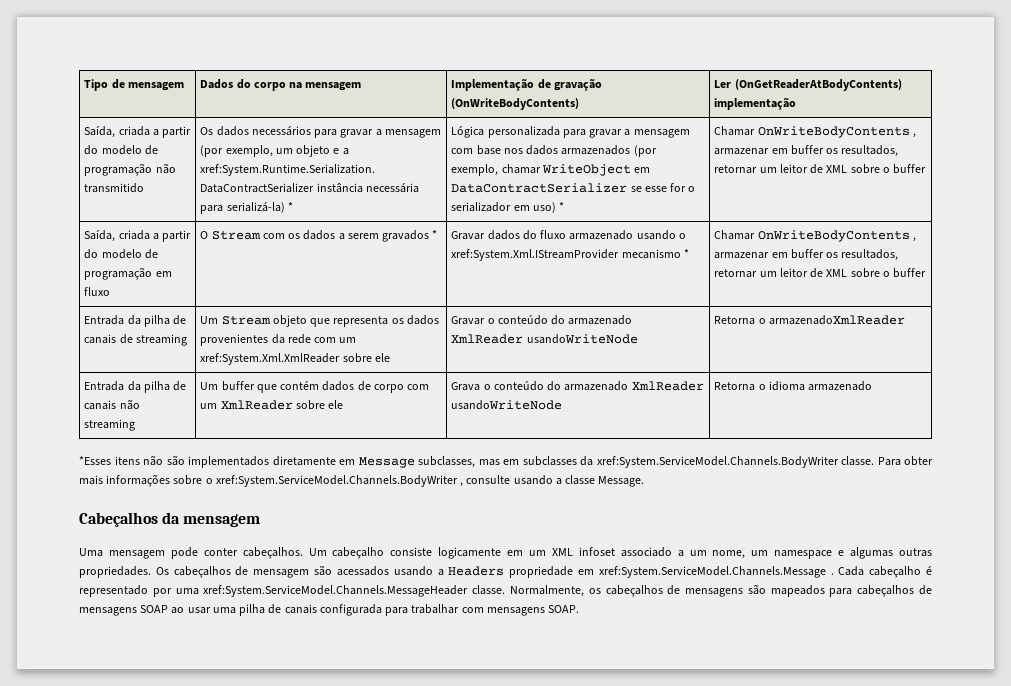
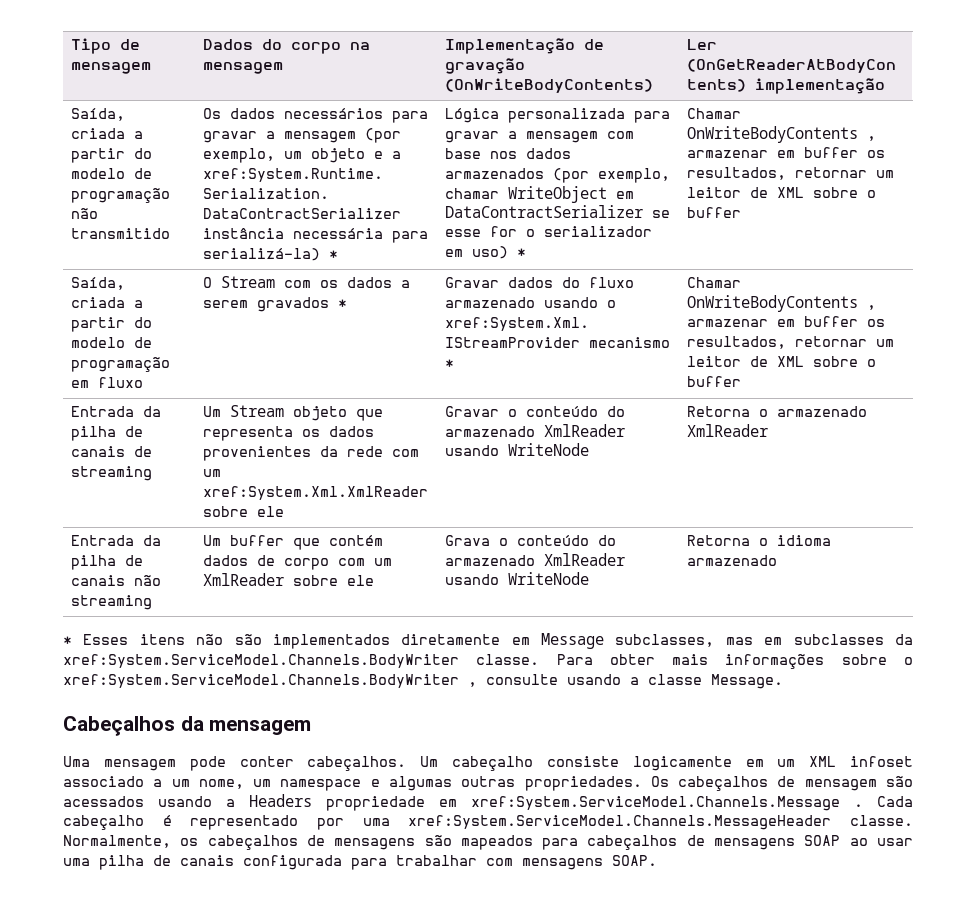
- Entrada da pilha de canais de streaming | Um Stream objeto que representa os dados provenientes da rede com um xref:System.Xml.XmlReader sobre ele | Gravar o conteúdo do armazenado XmlReader usandoWriteNode | Retorna o armazenadoXmlReader
+ Entrada da pilha de canais de streaming | Um Stream objeto que representa os dados provenientes da rede com um xref:System.Xml.XmlReader sobre ele | Gravar o conteúdo do armazenado XmlReader usando WriteNode | Retorna o armazenado XmlReader
- Entrada da pilha de canais não streaming | Um buffer que contém dados de corpo com um XmlReader sobre ele | Grava o conteúdo do armazenado XmlReader usandoWriteNode | Retorna o idioma armazenado
+ Entrada da pilha de canais não streaming | Um buffer que contém dados de corpo com um XmlReader sobre ele | Grava o conteúdo do armazenado XmlReader usando WriteNode | Retorna o idioma armazenado
- *Esses itens não são implementados diretamente em Message subclasses, mas em subclasses da xref:System.ServiceModel.Channels.BodyWriter classe.
+ * Esses itens não são implementados diretamente em Message subclasses, mas em subclasses da xref:System.ServiceModel.Channels.BodyWriter classe.

